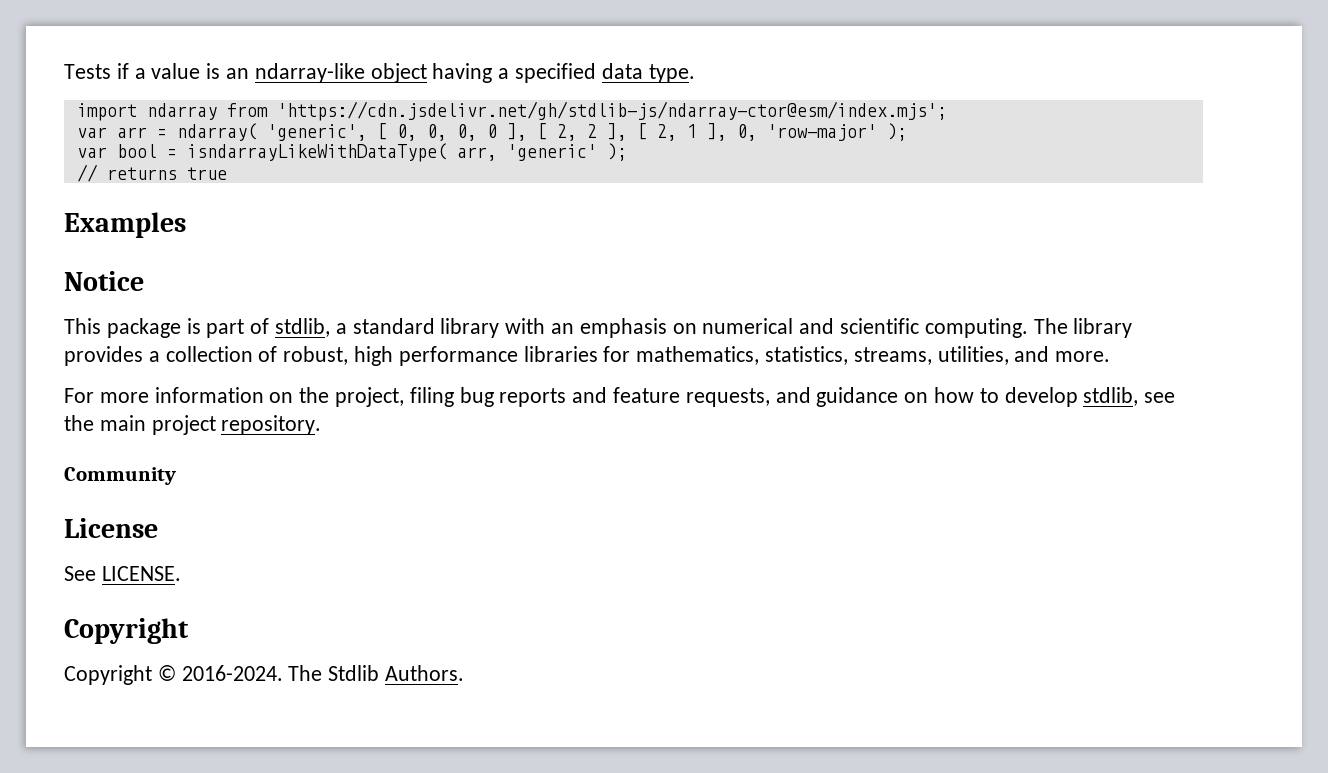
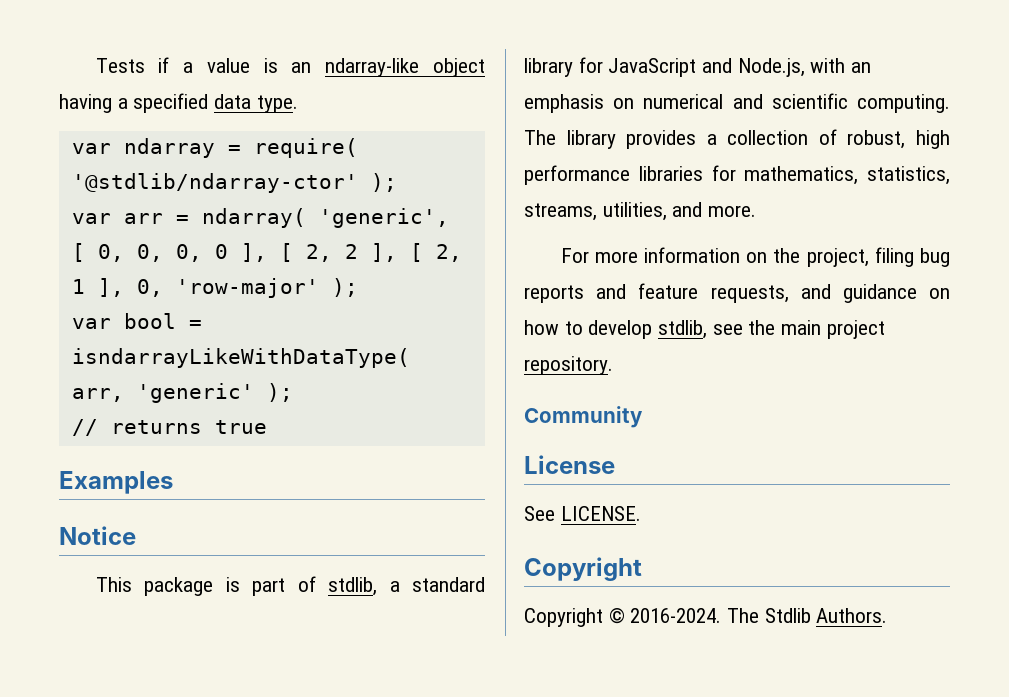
- import ndarray from 'https://cdn.jsdelivr.net/gh/stdlib-js/ndarray-ctor@esm/index.mjs';
+ var ndarray = require( '@stdlib/ndarray-ctor' );
- This package is part of stdlib, a standard library with an emphasis on numerical and scientific computing.
+ This package is part of stdlib, a standard library for JavaScript and Node.js, with an emphasis on numerical and scientific computing.

